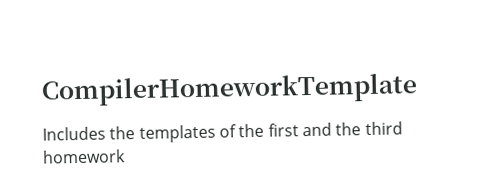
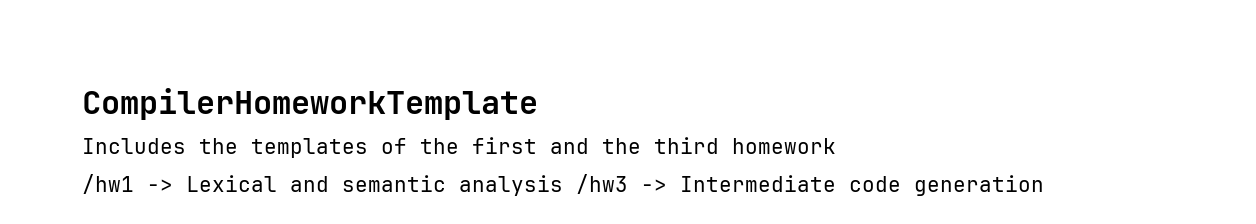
+ /hw1 -> Lexical and semantic analysis /hw3 -> Intermediate code generation

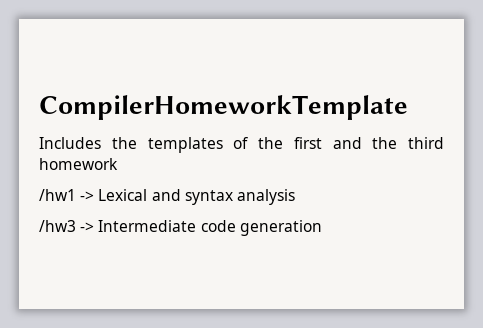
- /hw1 -> Lexical and semantic analysis /hw3 -> Intermediate code generation
+ /hw1 -> Lexical and syntax analysis
+ /hw3 -> Intermediate code generation

